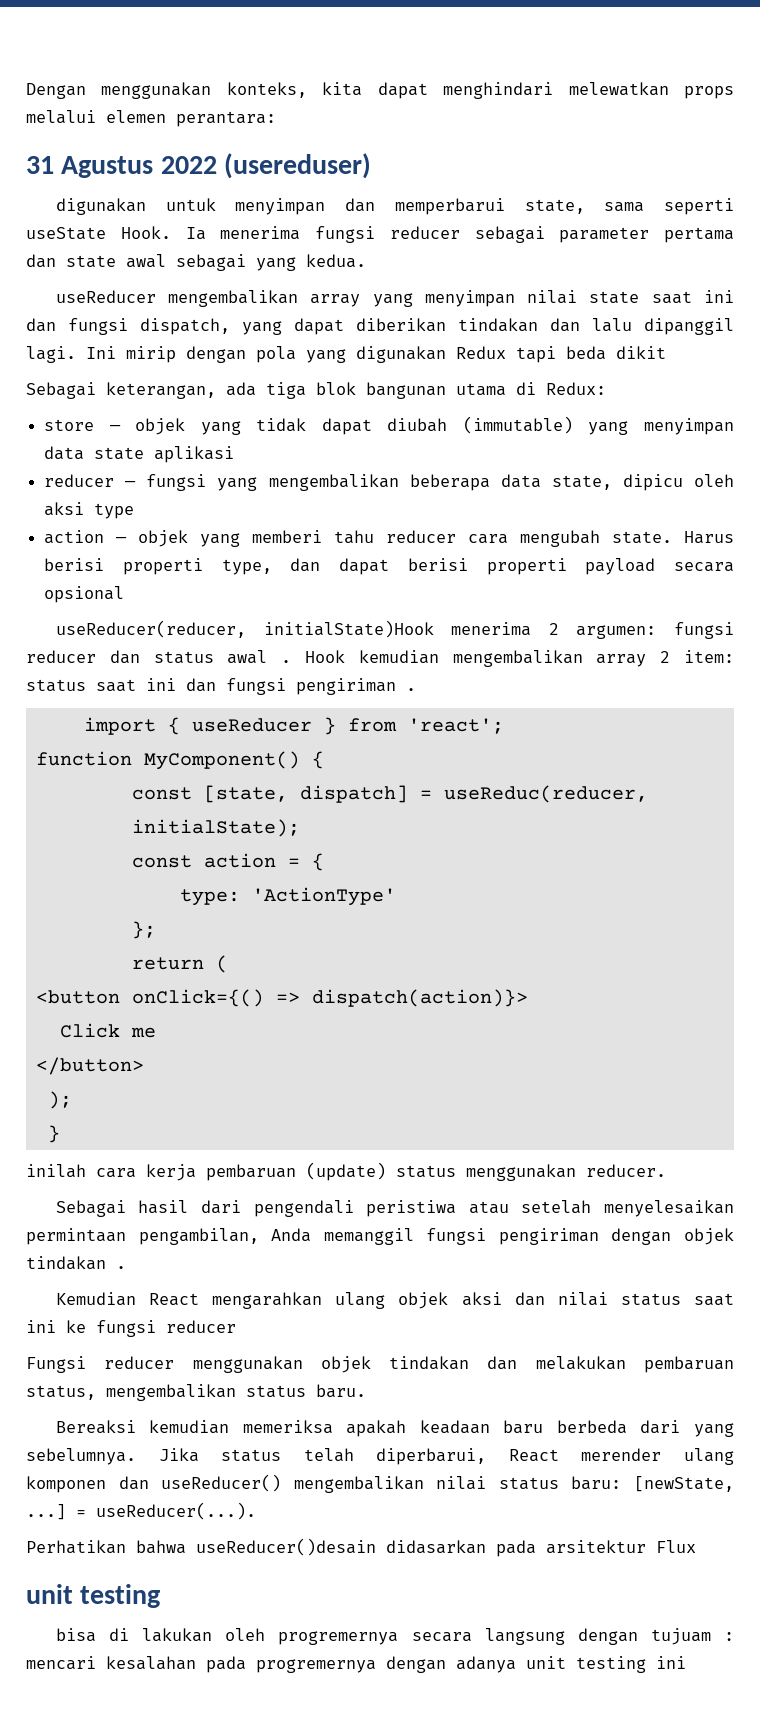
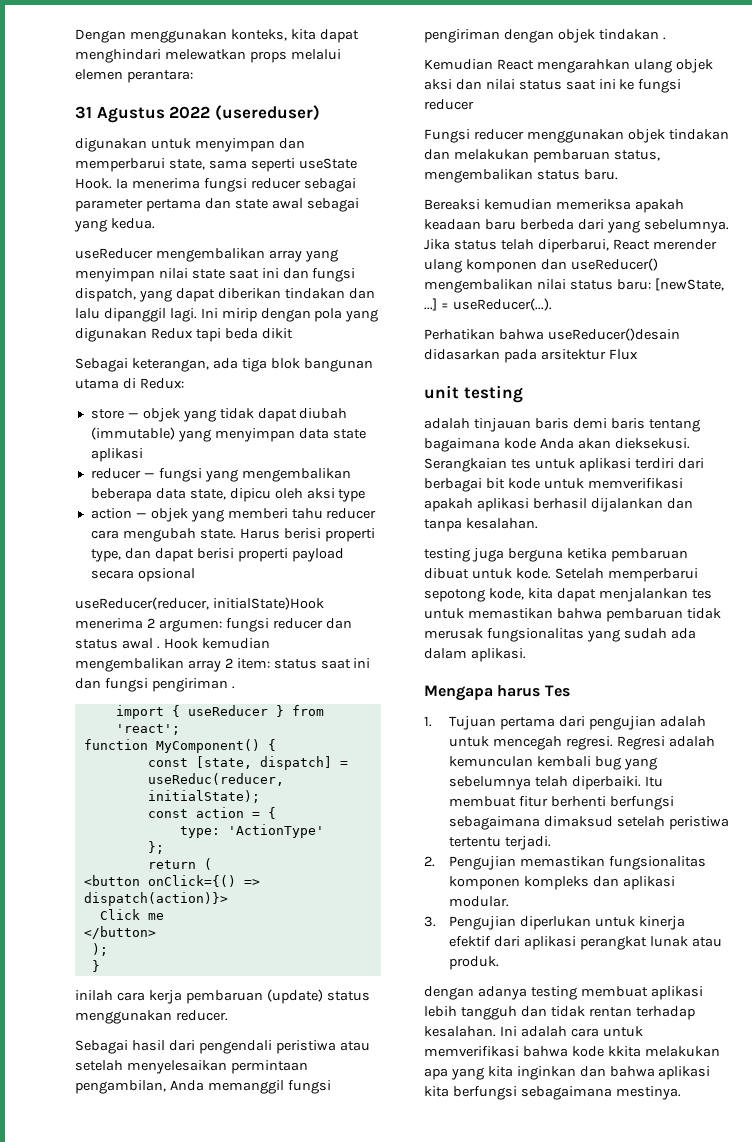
- bisa di lakukan oleh progremernya secara langsung dengan tujuam : mencari kesalahan pada progremernya dengan adanya unit testing ini
+ adalah tinjauan baris demi baris tentang bagaimana kode Anda akan dieksekusi. Serangkaian tes untuk aplikasi terdiri dari berbagai bit kode untuk memverifikasi apakah aplikasi berhasil dijalankan dan tanpa kesalahan.
+ testing juga berguna ketika pembaruan dibuat untuk kode. Setelah memperbarui sepotong kode, kita dapat menjalankan tes untuk memastikan bahwa pembaruan tidak merusak fungsionalitas yang sudah ada dalam aplikasi.
+ Mengapa harus Tes
+ 1. Tujuan pertama dari pengujian adalah untuk mencegah regresi. Regresi adalah kemunculan kembali bug yang sebelumnya telah diperbaiki. Itu membuat fitur berhenti berfungsi sebagaimana dimaksud setelah peristiwa tertentu terjadi.
+ 2. Pengujian memastikan fungsionalitas komponen kompleks dan aplikasi modular.
+ 3. Pengujian diperlukan untuk kinerja efektif dari aplikasi perangkat lunak atau produk.
+ dengan adanya testing membuat aplikasi lebih tangguh dan tidak rentan terhadap kesalahan. Ini adalah cara untuk memverifikasi bahwa kode kkita melakukan apa yang kita inginkan dan bahwa aplikasi kita berfungsi sebagaimana mestinya.

